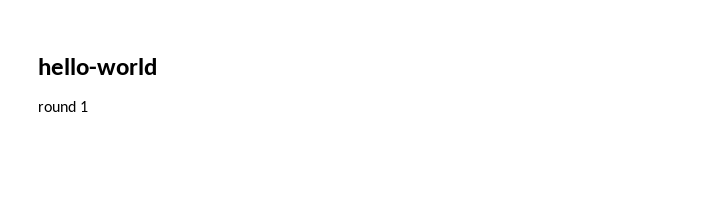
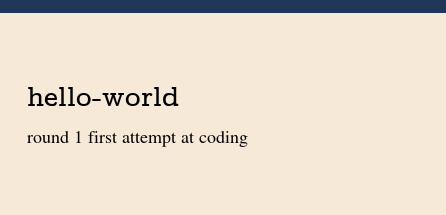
- round 1
+ round 1 first attempt at coding

